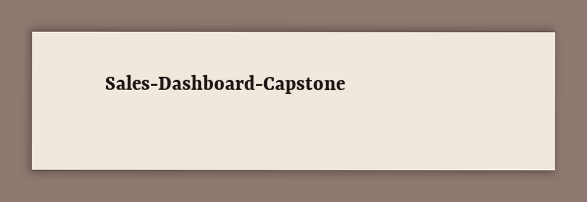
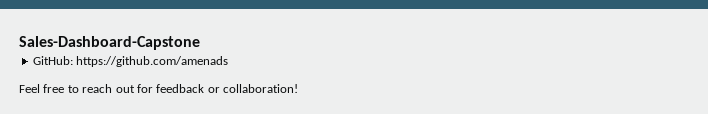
+ GitHub: https://github.com/amenads
+ Feel free to reach out for feedback or collaboration!

